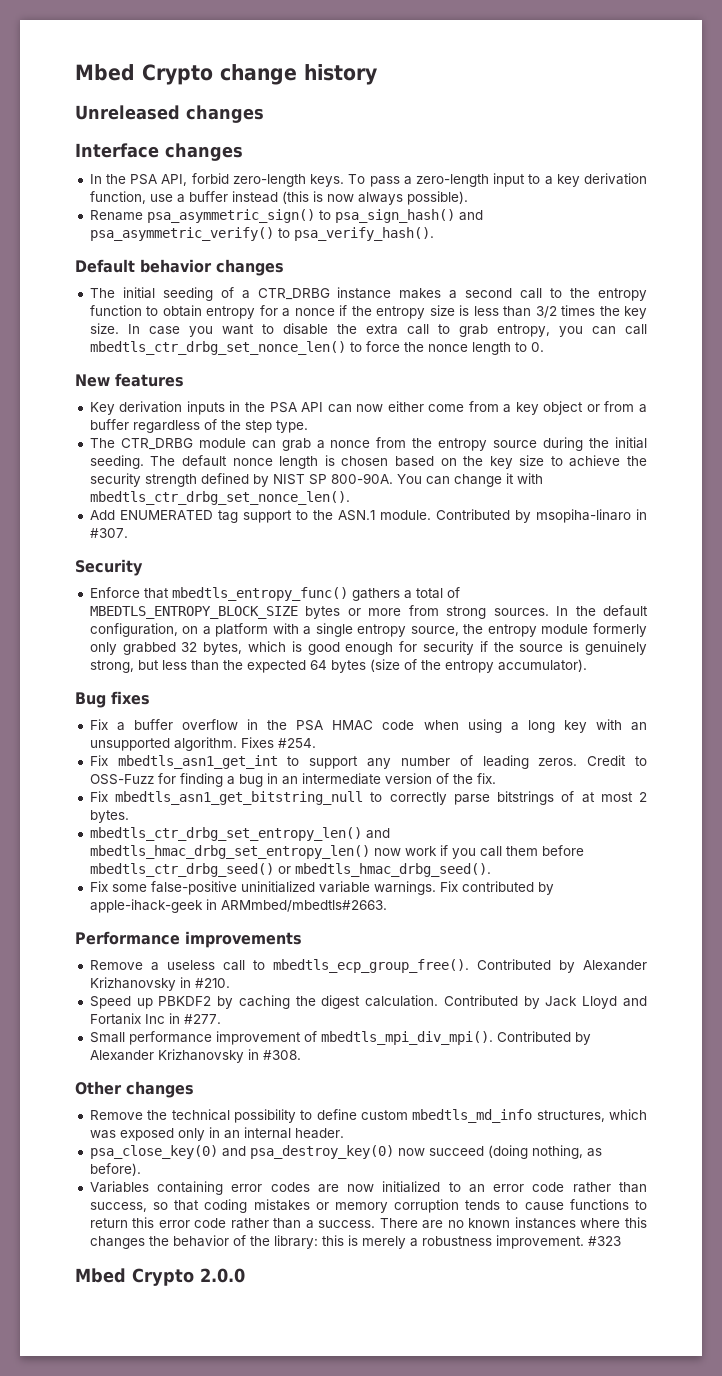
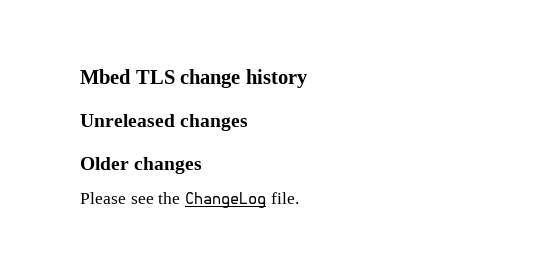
- Mbed Crypto change history
+ Mbed TLS change history
- Interface changes
- In the PSA API, forbid zero-length keys. To pass a zero-length input to a key derivation function, use a buffer instead (this is now always possible).
- Rename psa_asymmetric_sign() to psa_sign_hash() and psa_asymmetric_verify() to psa_verify_hash().
- Default behavior changes
- The initial seeding of a CTR_DRBG instance makes a second call to the entropy function to obtain entropy for a nonce if the entropy size is less than 3/2 times the key size. In case you want to disable the extra call to grab entropy, you can call mbedtls_ctr_drbg_set_nonce_len() to force the nonce length to 0.
- New features
- Key derivation inputs in the PSA API can now either come from a key object or from a buffer regardless of the step type.
- The CTR_DRBG module can grab a nonce from the entropy source during the initial seeding. The default nonce length is chosen based on the key size to achieve the security strength defined by NIST SP 800-90A. You can change it with mbedtls_ctr_drbg_set_nonce_len().
- Add ENUMERATED tag support to the ASN.1 module. Contributed by msopiha-linaro in #307.
- Security
- Enforce that mbedtls_entropy_func() gathers a total of MBEDTLS_ENTROPY_BLOCK_SIZE bytes or more from strong sources. In the default configuration, on a platform with a single entropy source, the entropy module formerly only grabbed 32 bytes, which is good enough for security if the source is genuinely strong, but less than the expected 64 bytes (size of the entropy accumulator).
- Bug fixes
- Fix a buffer overflow in the PSA HMAC code when using a long key with an unsupported algorithm. Fixes #254.
- Fix mbedtls_asn1_get_int to support any number of leading zeros. Credit to OSS-Fuzz for finding a bug in an intermediate version of the fix.
- Fix mbedtls_asn1_get_bitstring_null to correctly parse bitstrings of at most 2 bytes.
- mbedtls_ctr_drbg_set_entropy_len() and mbedtls_hmac_drbg_set_entropy_len() now work if you call them before mbedtls_ctr_drbg_seed() or mbedtls_hmac_drbg_seed().
- Fix some false-positive uninitialized variable warnings. Fix contributed by apple-ihack-geek in ARMmbed/mbedtls#2663.
- Performance improvements
- Remove a useless call to mbedtls_ecp_group_free(). Contributed by Alexander Krizhanovsky in #210.
- Speed up PBKDF2 by caching the digest calculation. Contributed by Jack Lloyd and Fortanix Inc in #277.
- Small performance improvement of mbedtls_mpi_div_mpi(). Contributed by Alexander Krizhanovsky in #308.
- Other changes
- Remove the technical possibility to define custom mbedtls_md_info structures, which was exposed only in an internal header.
- psa_close_key(0) and psa_destroy_key(0) now succeed (doing nothing, as before).
- Variables containing error codes are now initialized to an error code rather than success, so that coding mistakes or memory corruption tends to cause functions to return this error code rather than a success. There are no known instances where this changes the behavior of the library: this is merely a robustness improvement. #323
- Mbed Crypto 2.0.0
+ Older changes
+ Please see the ChangeLog file.

